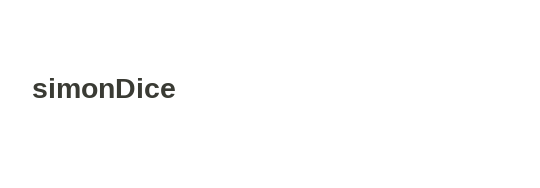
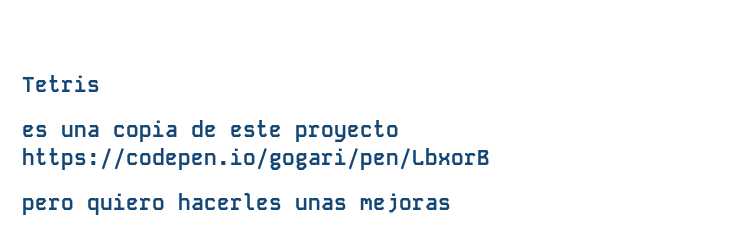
- simonDice
+ Tetris
+ es una copia de este proyecto https://codepen.io/gogari/pen/LbxorB
+ pero quiero hacerles unas mejoras

